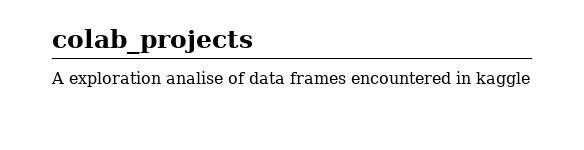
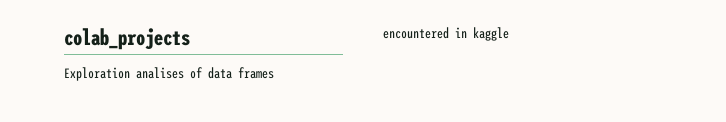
- A exploration analise of data frames encountered in kaggle
+ Exploration analises of data frames encountered in kaggle

